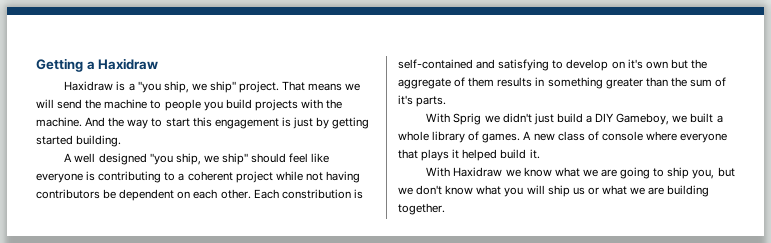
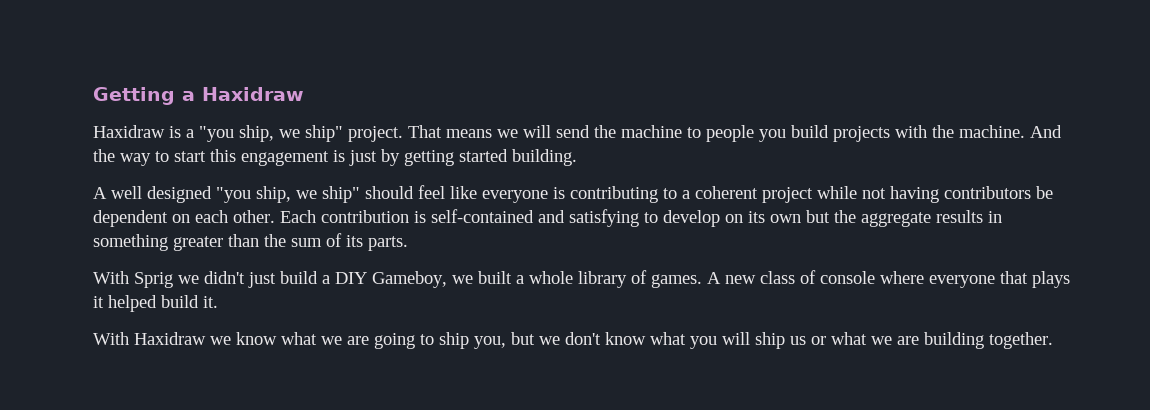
- Each constribution is self-contained and satisfying to develop on it's own but the aggregate of them results in something greater than the sum of it's parts.
+ Each contribution is self-contained and satisfying to develop on its own but the aggregate results in something greater than the sum of its parts.

